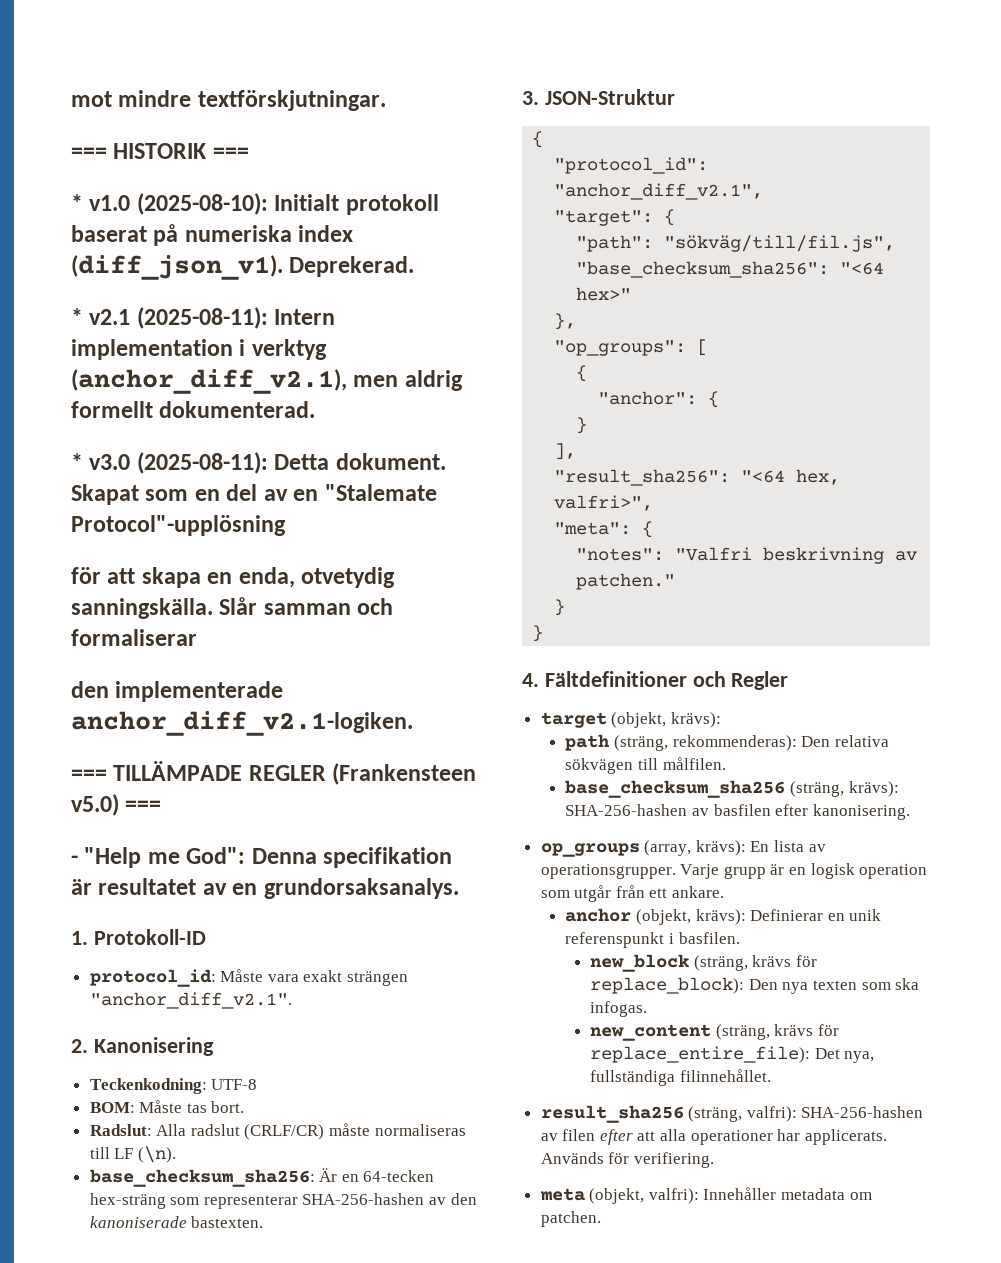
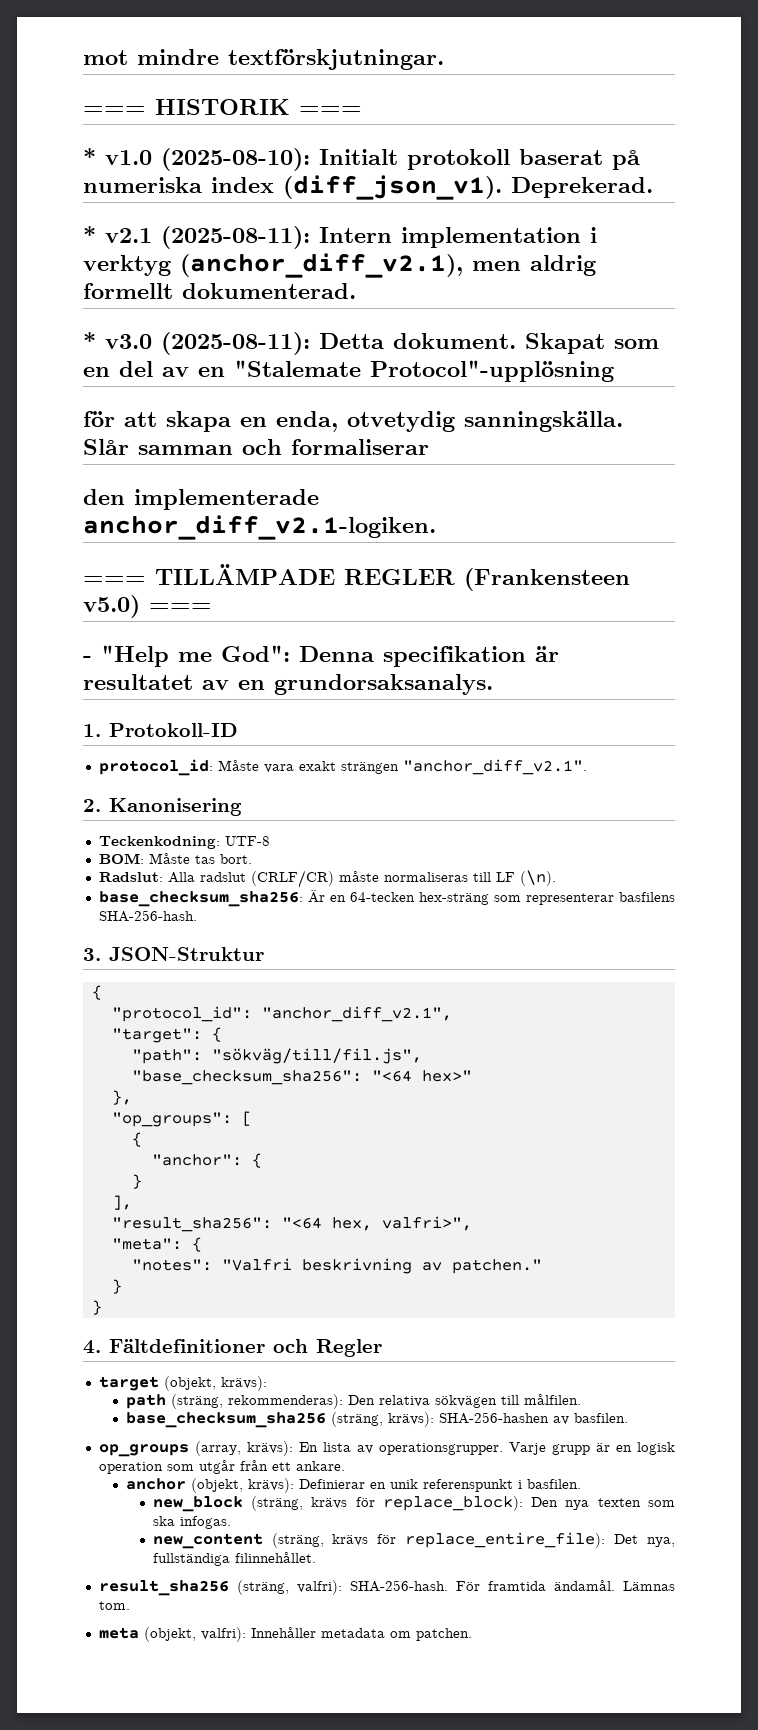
- base_checksum_sha256: Är en 64-tecken hex-sträng som representerar SHA-256-hashen av den kanoniserade bastexten.
+ base_checksum_sha256: Är en 64-tecken hex-sträng som representerar basfilens SHA-256-hash.
- base_checksum_sha256 (sträng, krävs): SHA-256-hashen av basfilen efter kanonisering.
+ base_checksum_sha256 (sträng, krävs): SHA-256-hashen av basfilen.
- result_sha256 (sträng, valfri): SHA-256-hashen av filen efter att alla operationer har applicerats. Används för verifiering.
+ result_sha256 (sträng, valfri): SHA-256-hash. För framtida ändamål. Lämnas tom.

